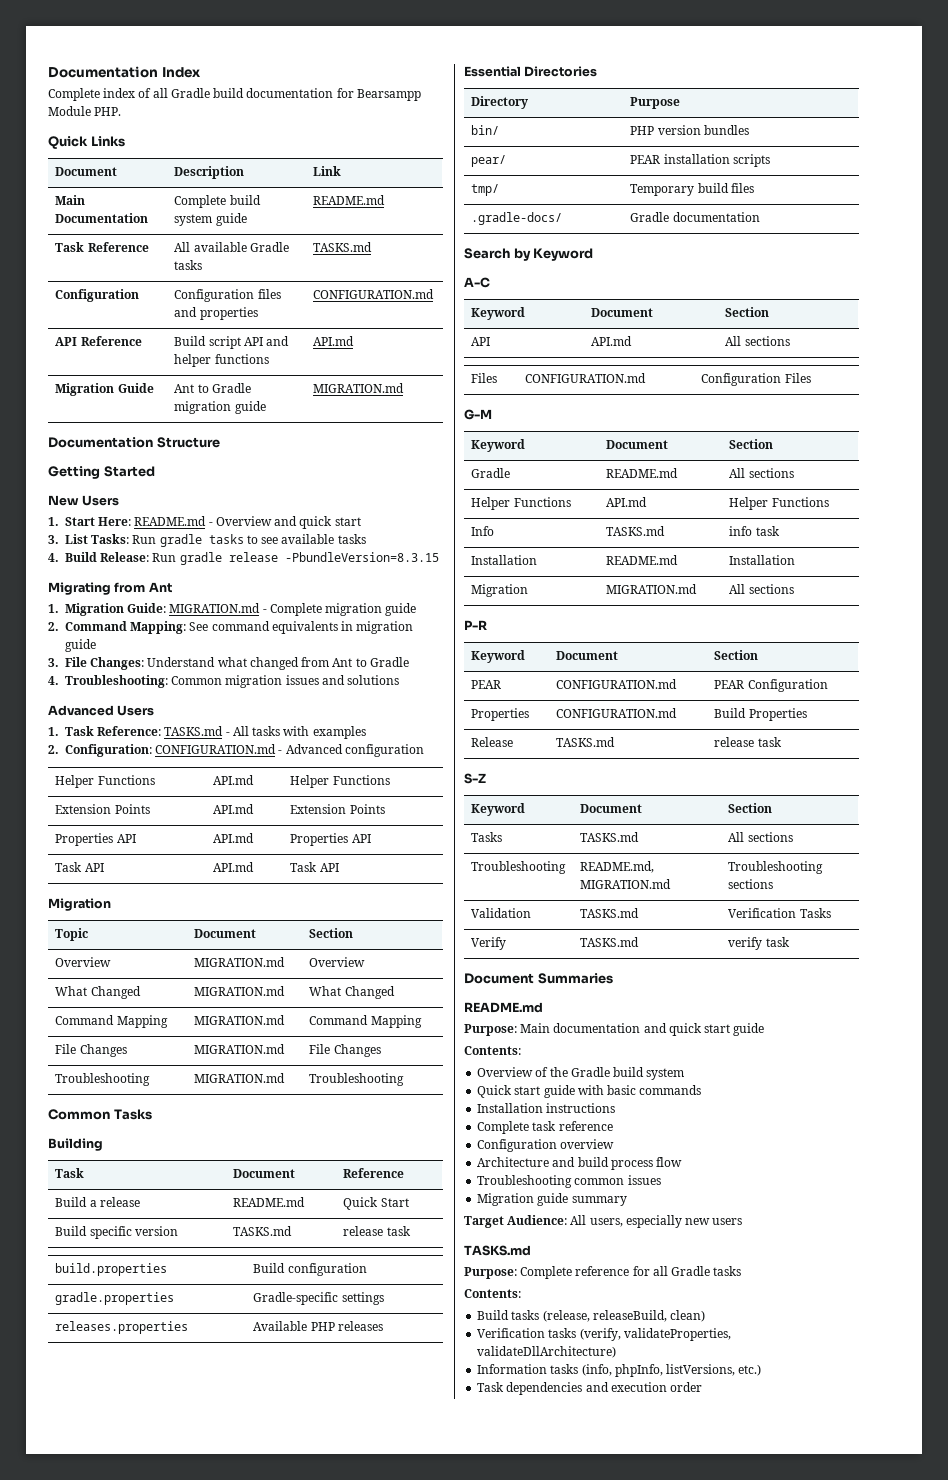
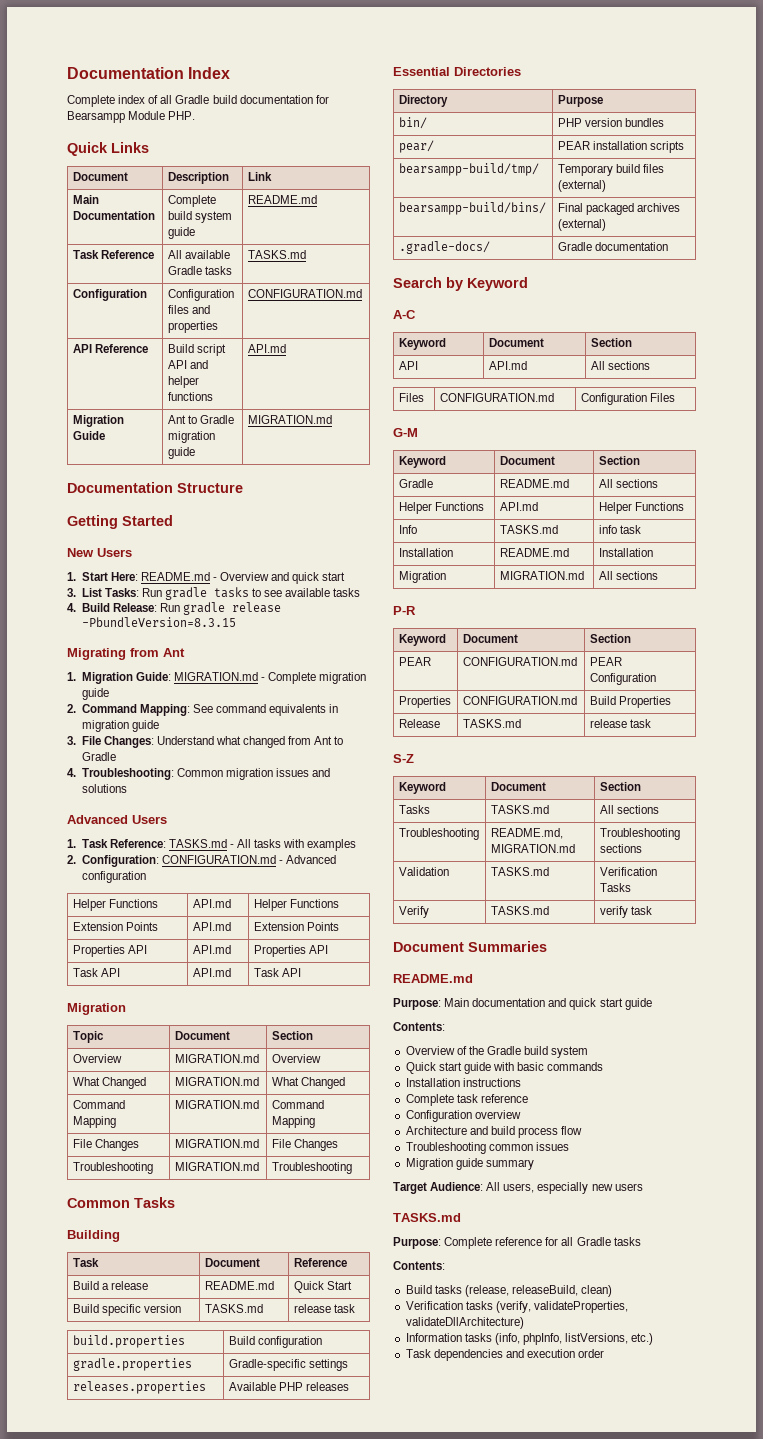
- tmp/ | Temporary build files
+ bearsampp-build/tmp/ | Temporary build files (external)
+ bearsampp-build/bins/ | Final packaged archives (external)

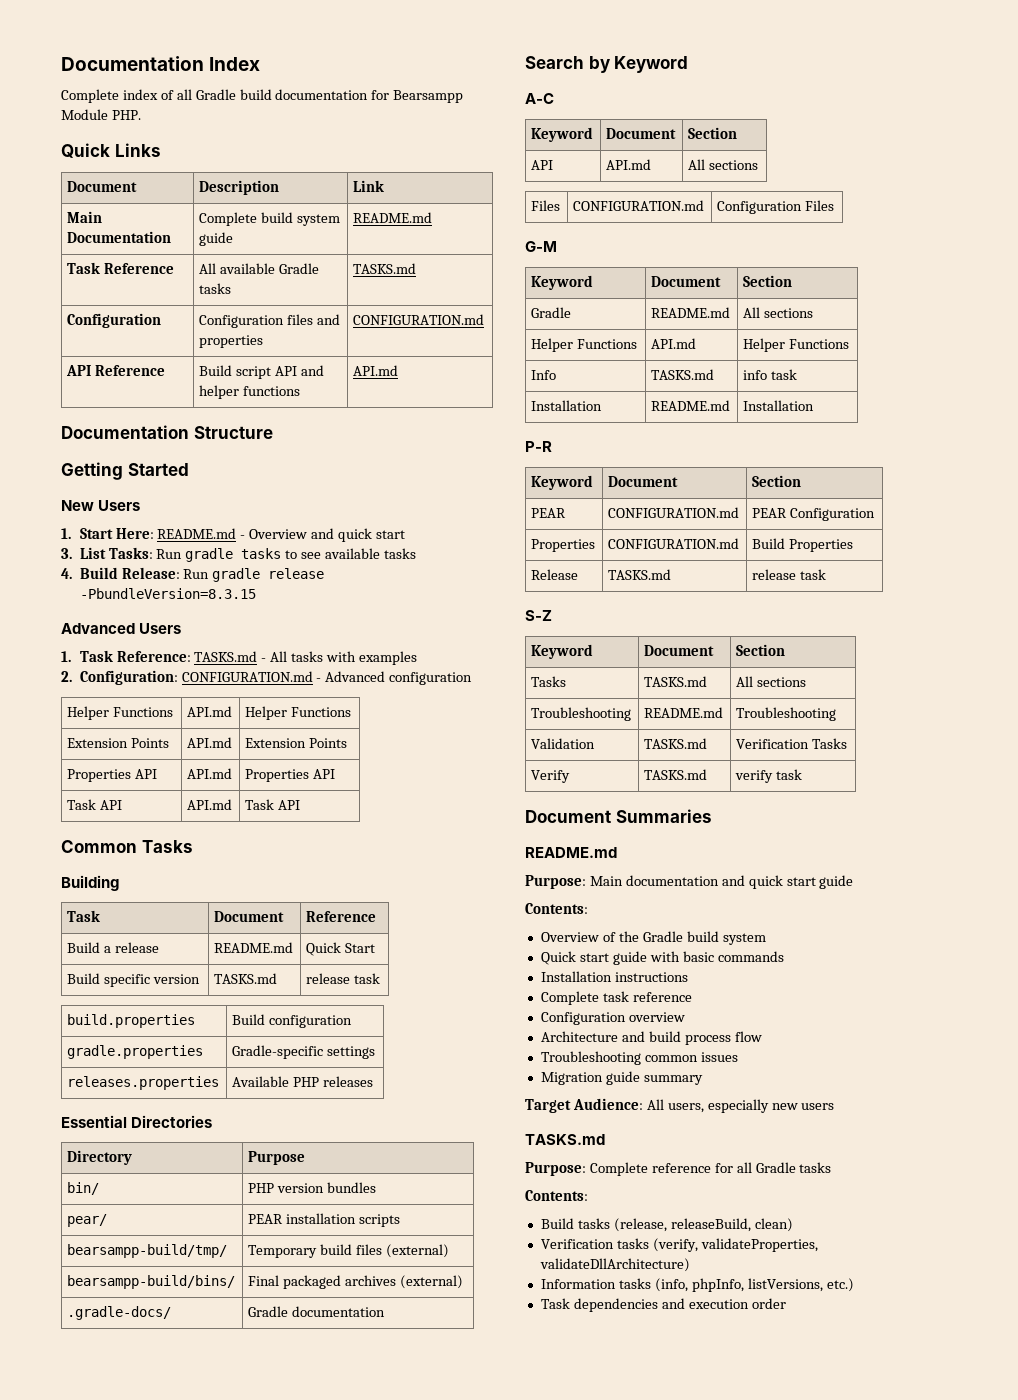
- Migration Guide | Ant to Gradle migration guide | MIGRATION.md
- Migrating from Ant
- 1. Migration Guide: MIGRATION.md - Complete migration guide
- 2. Command Mapping: See command equivalents in migration guide
- 3. File Changes: Understand what changed from Ant to Gradle
- 4. Troubleshooting: Common migration issues and solutions
  Task API | API.md | Task API
- Migration
- Topic | Document | Section
- Overview | MIGRATION.md | Overview
- What Changed | MIGRATION.md | What Changed
- Command Mapping | MIGRATION.md | Command Mapping
- File Changes | MIGRATION.md | File Changes
- Troubleshooting | MIGRATION.md | Troubleshooting
- Migration | MIGRATION.md | All sections
- Troubleshooting | README.md, MIGRATION.md | Troubleshooting sections
+ Troubleshooting | README.md | Troubleshooting

